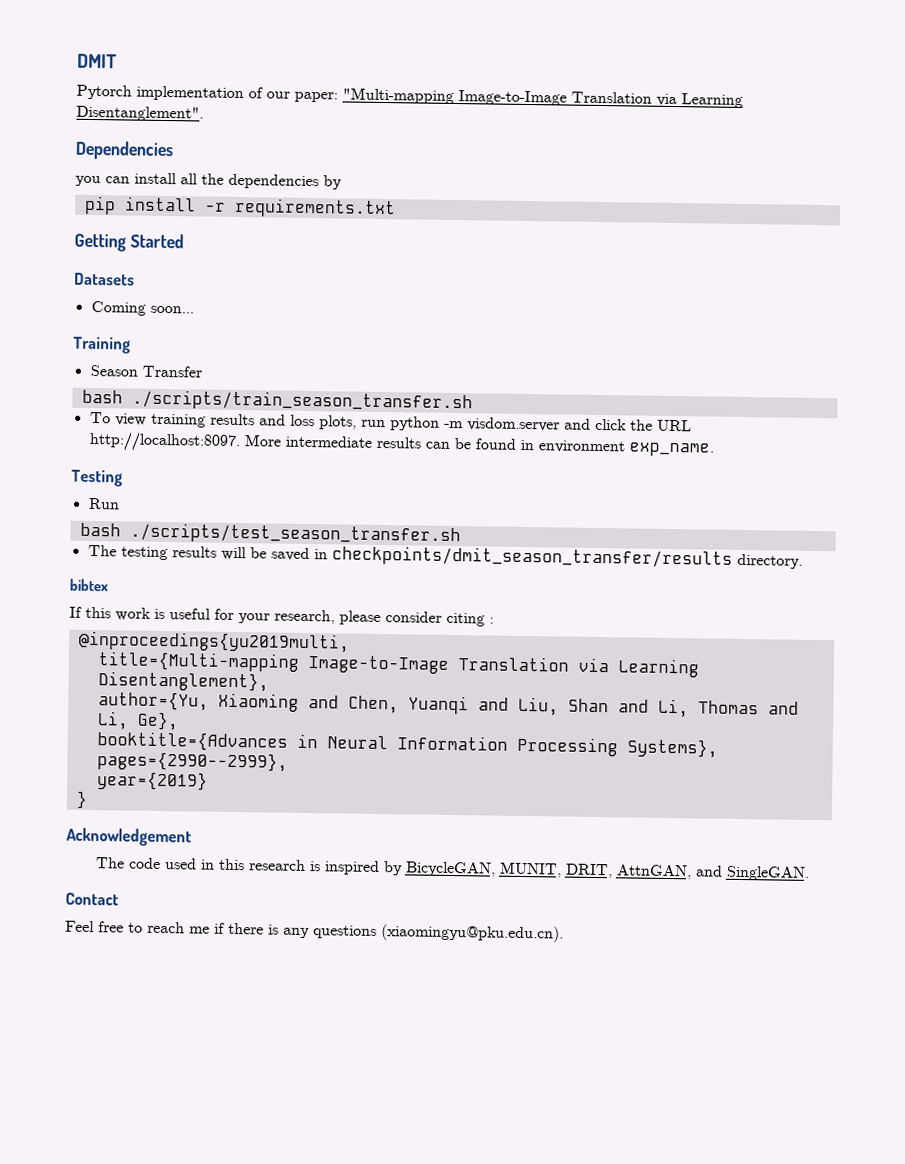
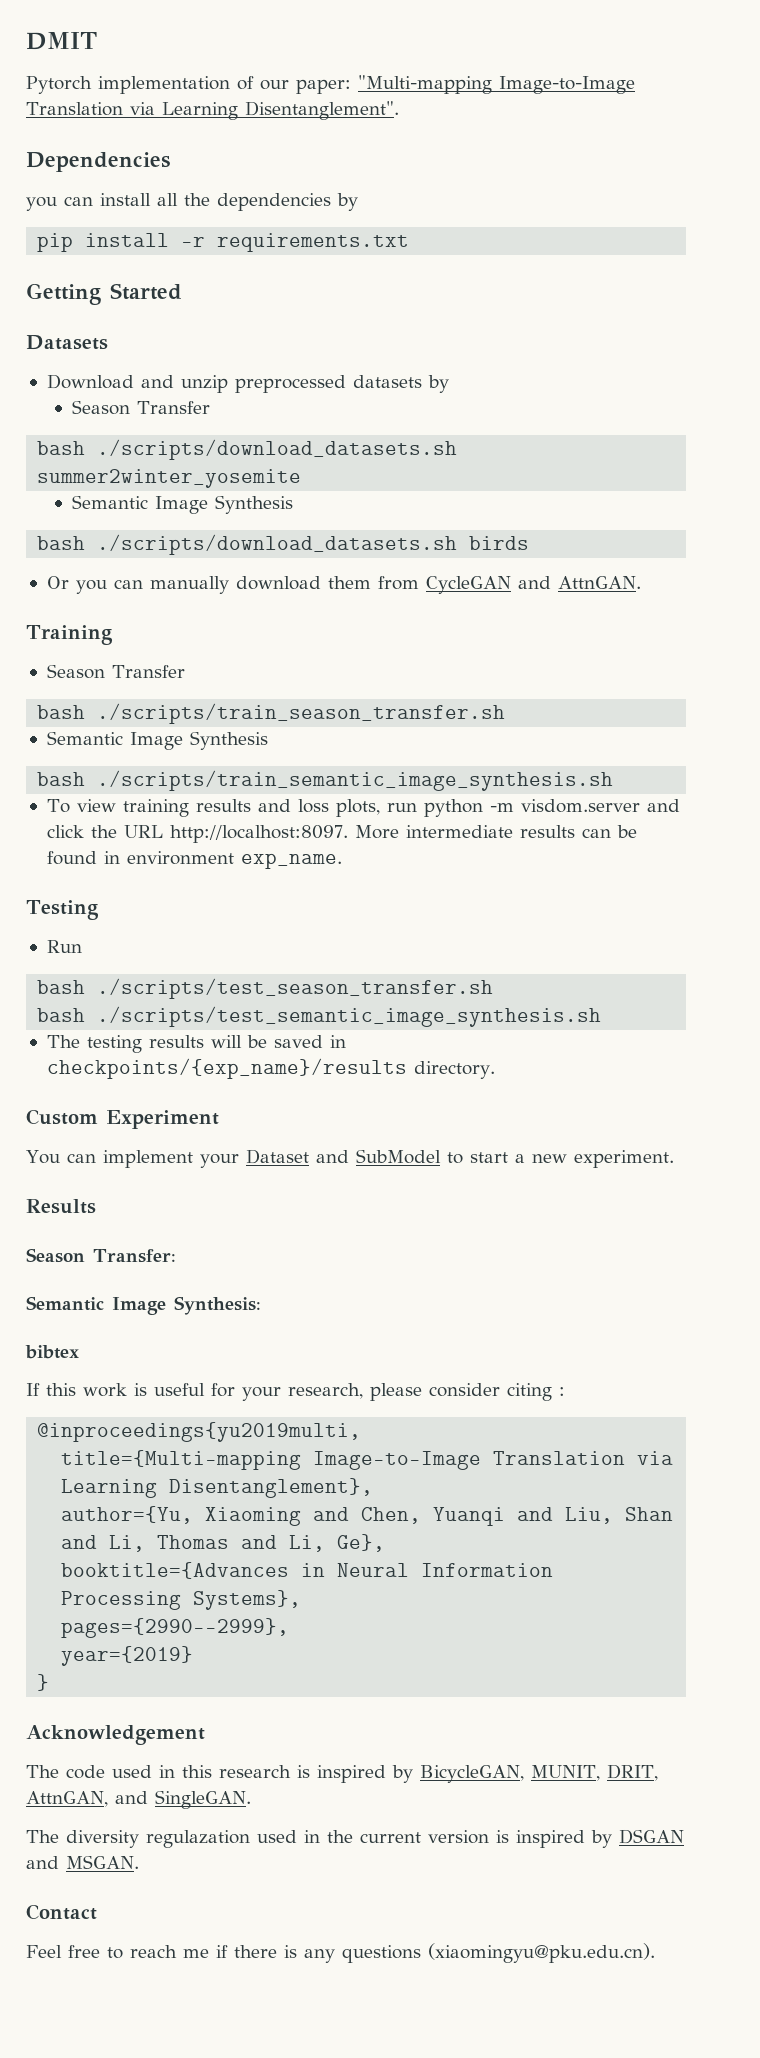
- Coming soon...
+ Download and unzip preprocessed datasets by
+ Season Transfer
+ bash ./scripts/download_datasets.sh summer2winter_yosemite
+ Semantic Image Synthesis
+ bash ./scripts/download_datasets.sh birds
+ Or you can manually download them from CycleGAN and AttnGAN.
  bash ./scripts/train_season_transfer.sh
+ Semantic Image Synthesis
+ bash ./scripts/train_semantic_image_synthesis.sh
+ bash ./scripts/test_semantic_image_synthesis.sh
- The testing results will be saved in checkpoints/dmit_season_transfer/results directory.
+ The testing results will be saved in checkpoints/{exp_name}/results directory.
+ Custom Experiment
+ You can implement your Dataset and SubModel to start a new experiment.
+ Results
+ Season Transfer:
+ Semantic Image Synthesis:
+ The diversity regulazation used in the current version is inspired by DSGAN and MSGAN.

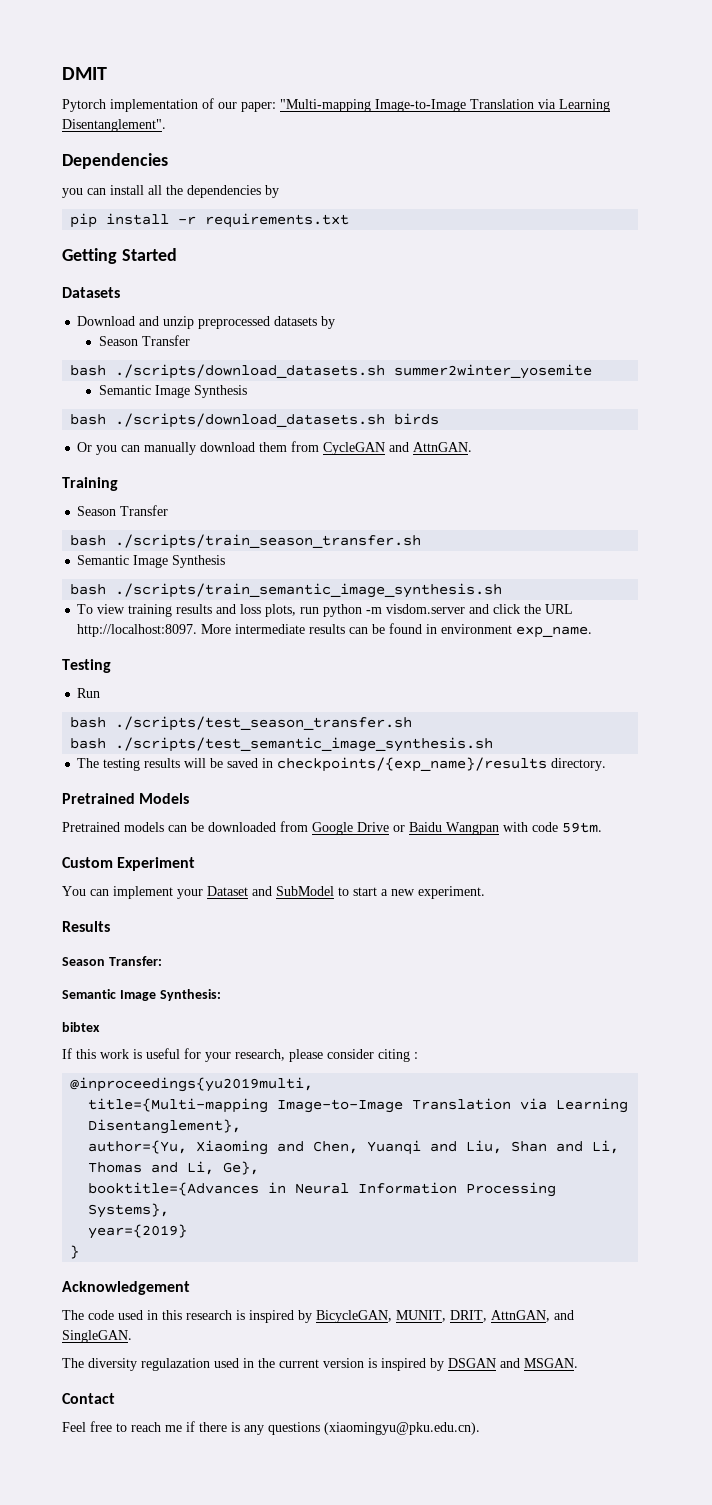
+ Pretrained Models
+ Pretrained models can be downloaded from Google Drive or Baidu Wangpan with code 59tm.
- pages={2990--2999},

